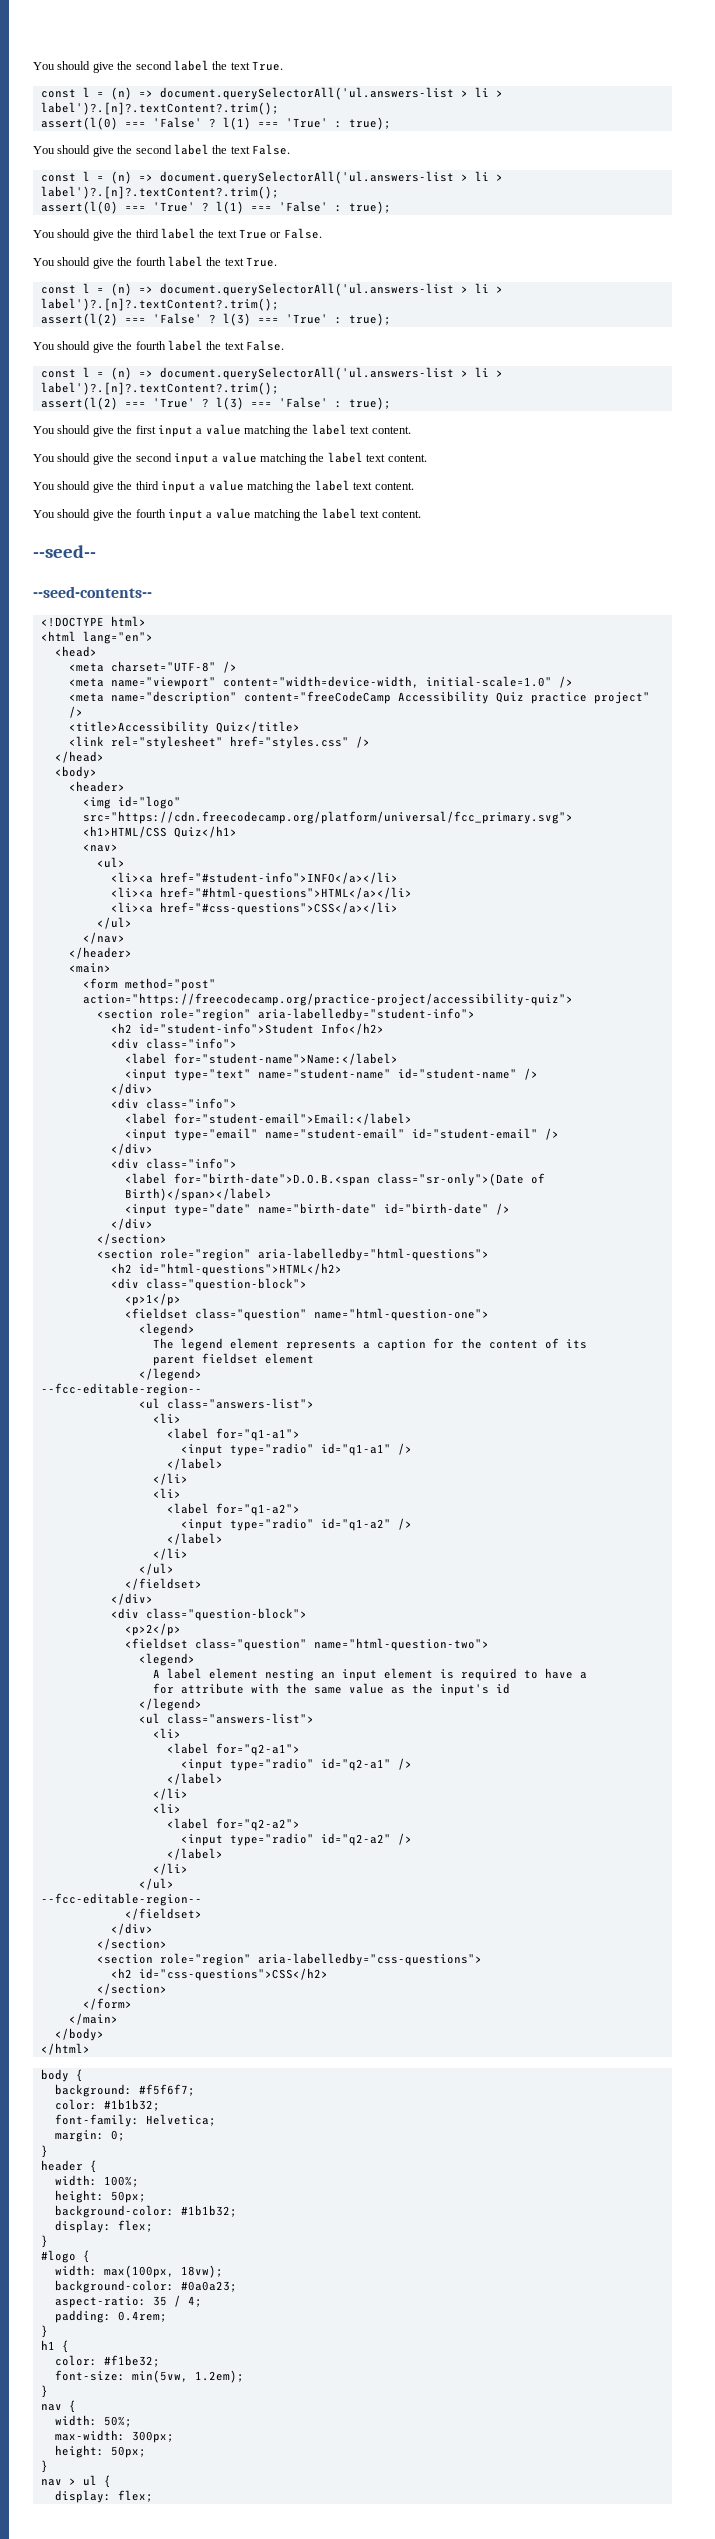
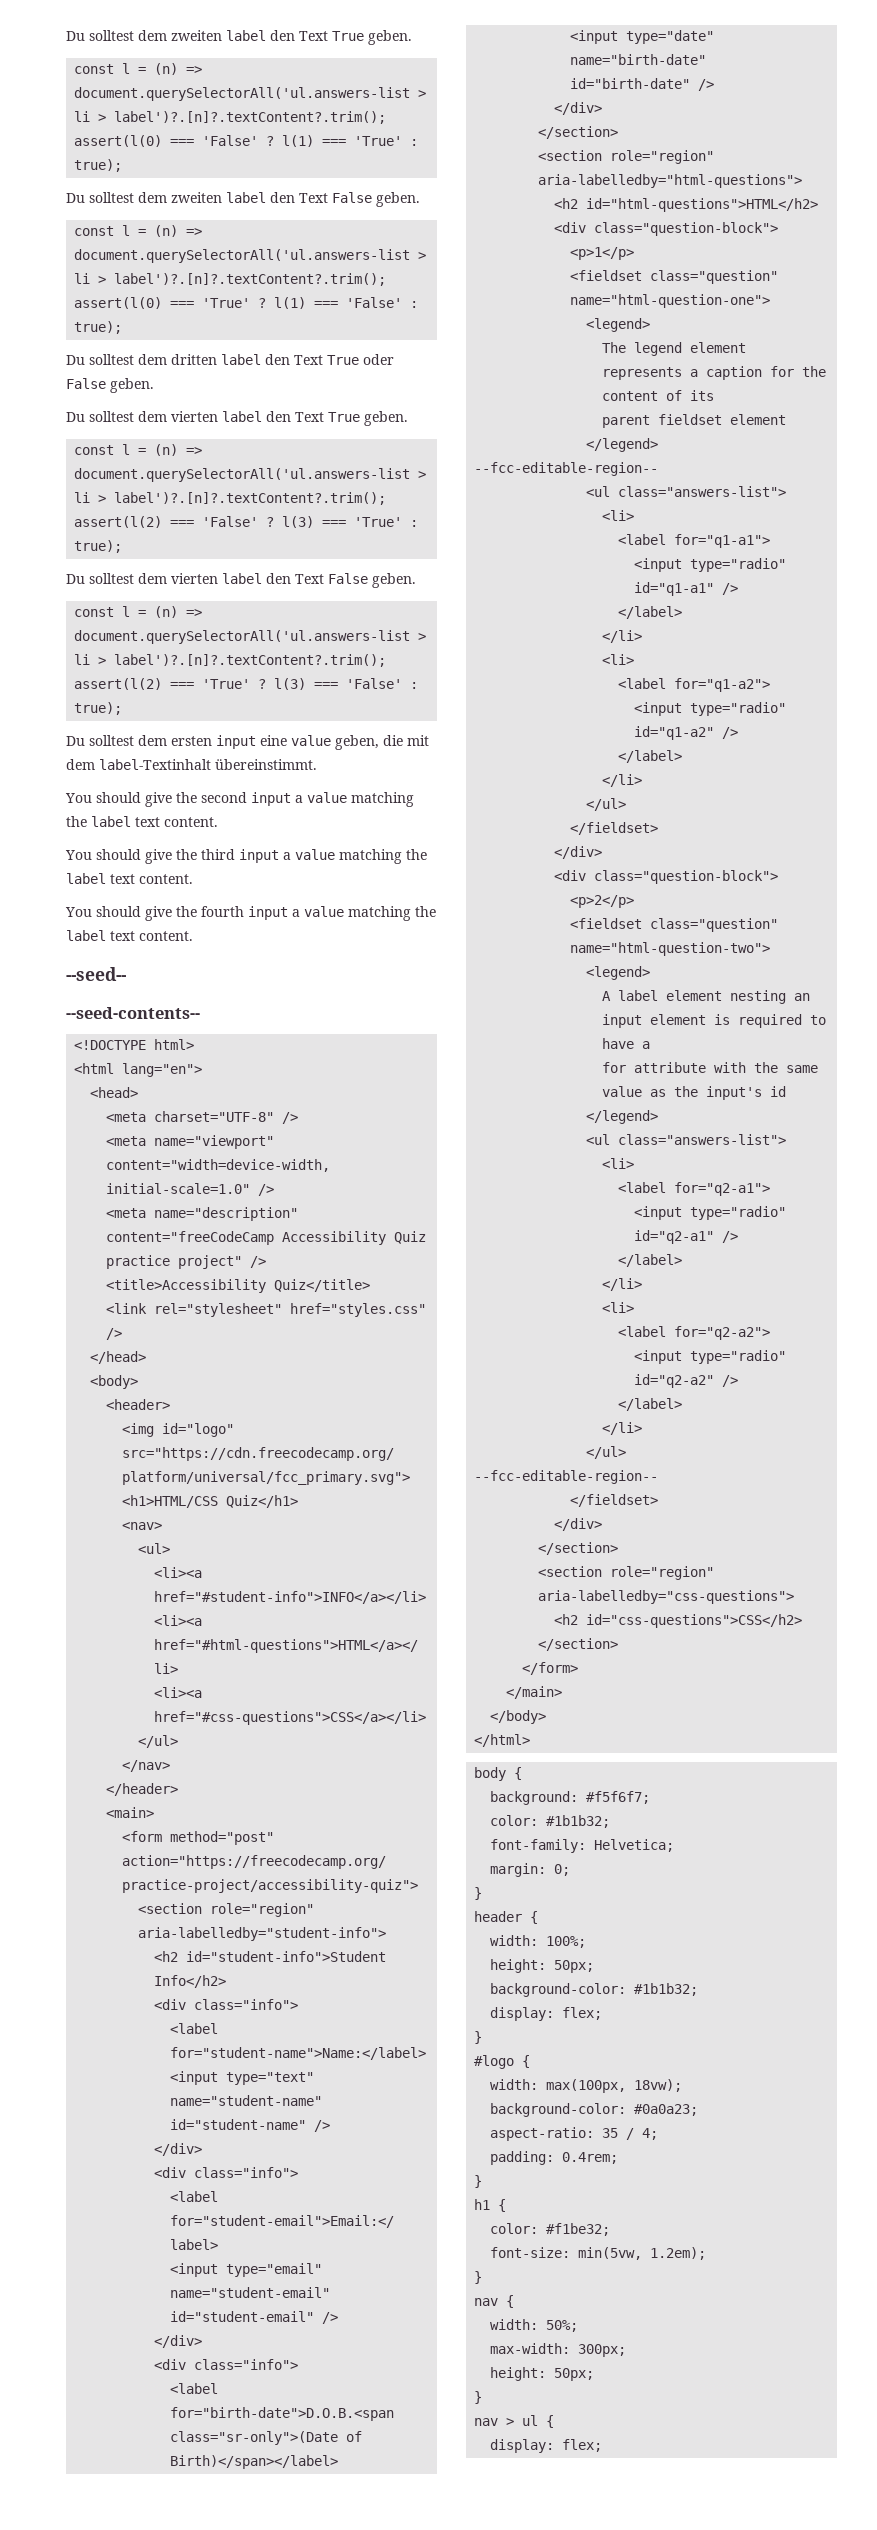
- You should give the second label the text True.
+ Du solltest dem zweiten label den Text True geben.
- You should give the second label the text False.
+ Du solltest dem zweiten label den Text False geben.
- You should give the third label the text True or False.
- You should give the fourth label the text True.
+ Du solltest dem dritten label den Text True oder False geben.
+ Du solltest dem vierten label den Text True geben.
- You should give the fourth label the text False.
+ Du solltest dem vierten label den Text False geben.
- You should give the first input a value matching the label text content.
+ Du solltest dem ersten input eine value geben, die mit dem label-Textinhalt übereinstimmt.

